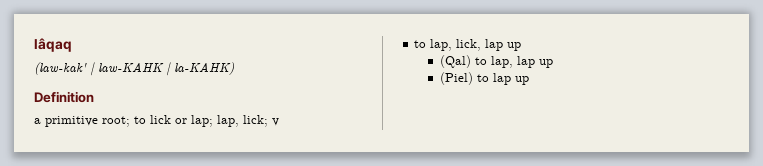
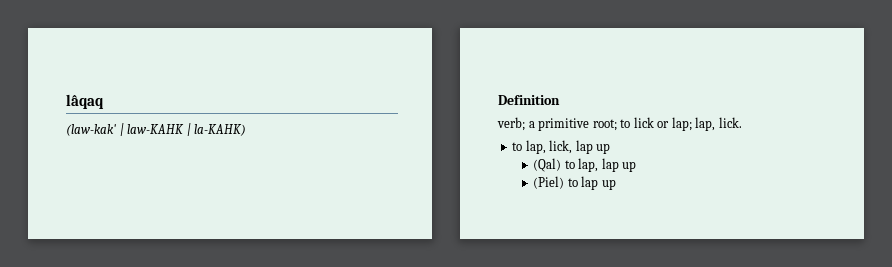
- a primitive root; to lick or lap; lap, lick; v
+ verb; a primitive root; to lick or lap; lap, lick.

